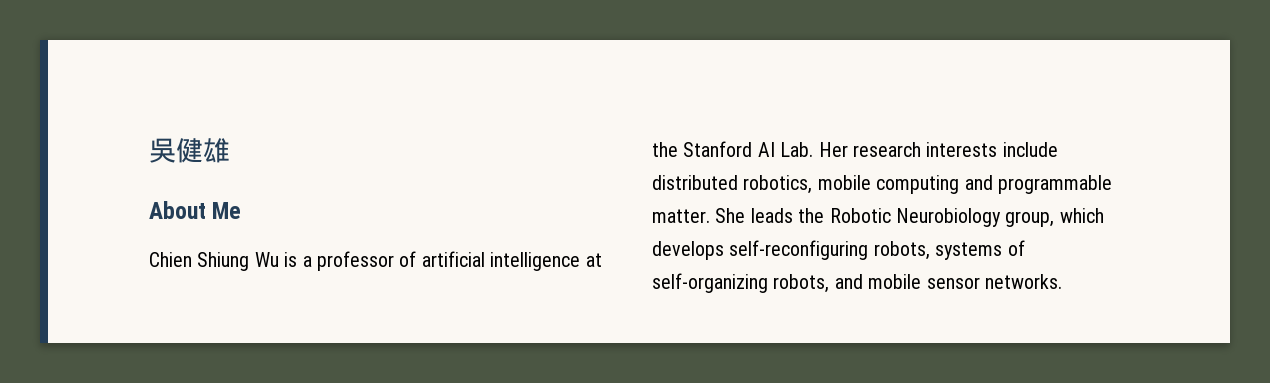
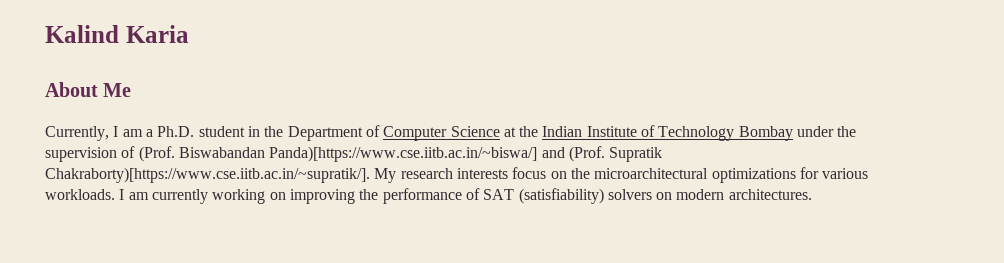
- 吳健雄
+ Kalind Karia
- Chien Shiung Wu is a professor of artificial intelligence at the Stanford AI Lab. Her research interests include distributed robotics, mobile computing and programmable matter. She leads the Robotic Neurobiology group, which develops self-reconfiguring robots, systems of self-organizing robots, and mobile sensor networks.
+ Currently, I am a Ph.D. student in the Department of Computer Science at the Indian Institute of Technology Bombay under the supervision of (Prof. Biswabandan Panda)[https://www.cse.iitb.ac.in/~biswa/] and (Prof. Supratik Chakraborty)[https://www.cse.iitb.ac.in/~supratik/]. My research interests focus on the microarchitectural optimizations for various workloads. I am currently working on improving the performance of SAT (satisfiability) solvers on modern architectures.

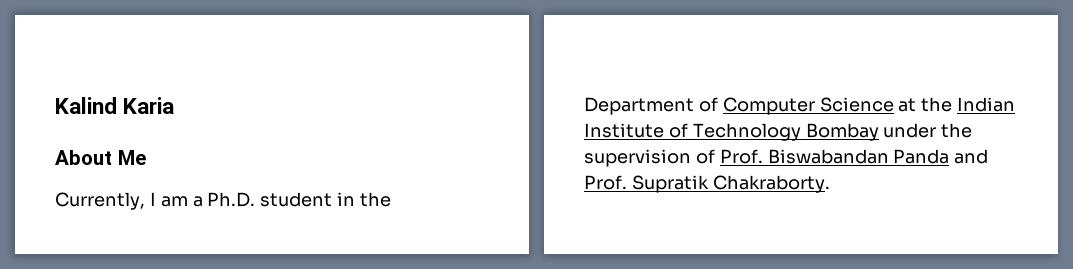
- Currently, I am a Ph.D. student in the Department of Computer Science at the Indian Institute of Technology Bombay under the supervision of (Prof. Biswabandan Panda)[https://www.cse.iitb.ac.in/~biswa/] and (Prof. Supratik Chakraborty)[https://www.cse.iitb.ac.in/~supratik/]. My research interests focus on the microarchitectural optimizations for various workloads. I am currently working on improving the performance of SAT (satisfiability) solvers on modern architectures.
+ Currently, I am a Ph.D. student in the Department of Computer Science at the Indian Institute of Technology Bombay under the supervision of Prof. Biswabandan Panda and Prof. Supratik Chakraborty.

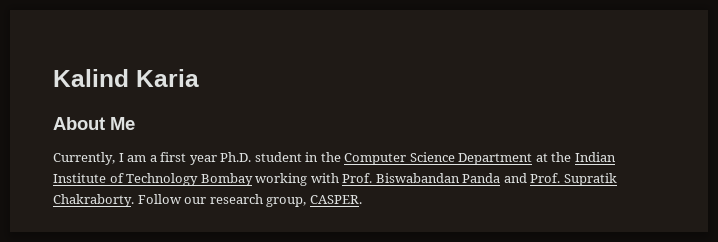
- Currently, I am a Ph.D. student in the Department of Computer Science at the Indian Institute of Technology Bombay under the supervision of Prof. Biswabandan Panda and Prof. Supratik Chakraborty.
+ Currently, I am a first year Ph.D. student in the Computer Science Department at the Indian Institute of Technology Bombay working with Prof. Biswabandan Panda and Prof. Supratik Chakraborty.
+ Follow our research group, CASPER.

